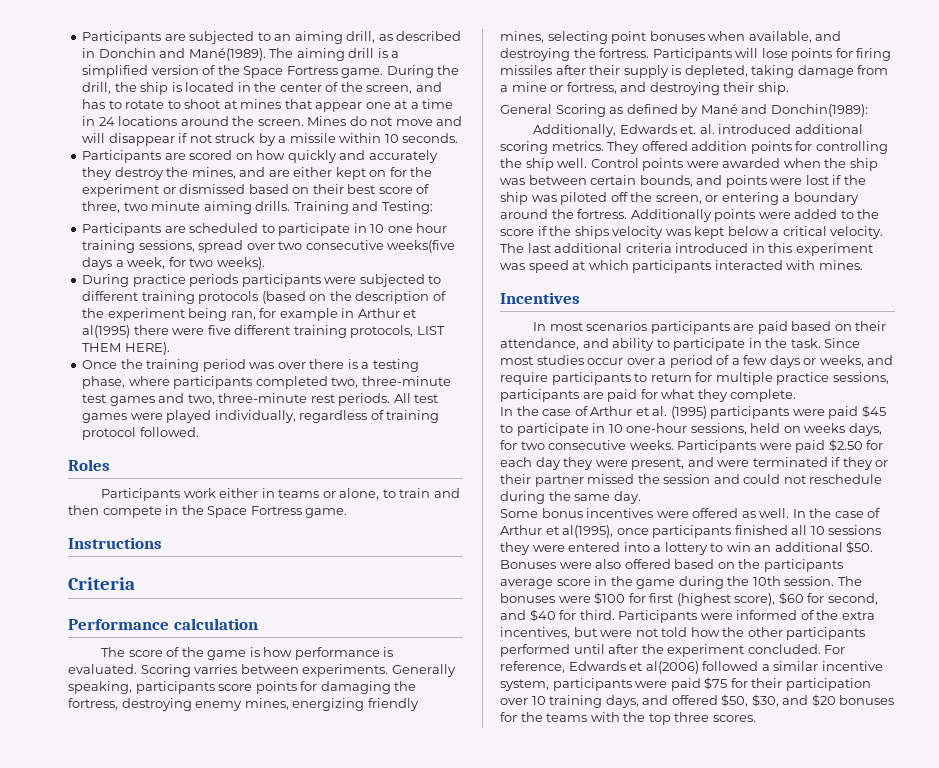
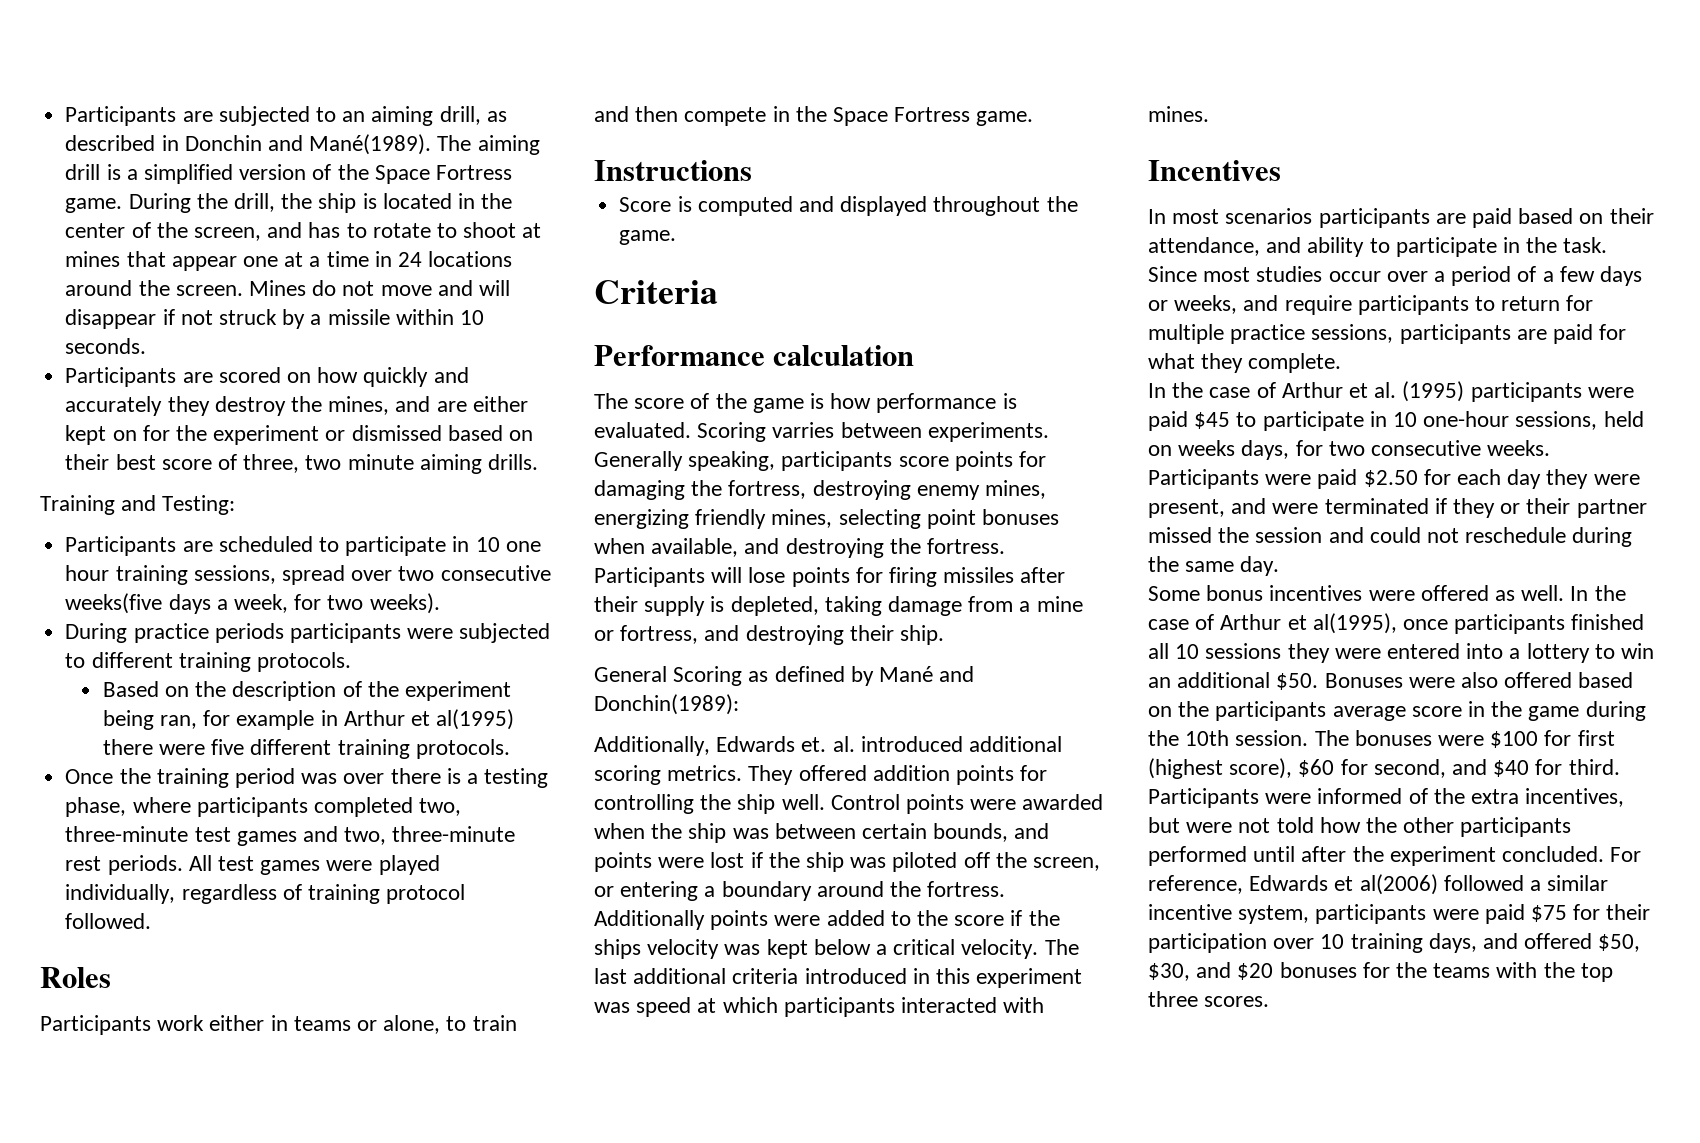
- Participants are scored on how quickly and accurately they destroy the mines, and are either kept on for the experiment or dismissed based on their best score of three, two minute aiming drills. Training and Testing:
+ Participants are scored on how quickly and accurately they destroy the mines, and are either kept on for the experiment or dismissed based on their best score of three, two minute aiming drills.
+ Training and Testing:
- During practice periods participants were subjected to different training protocols (based on the description of the experiment being ran, for example in Arthur et al(1995) there were five different training protocols, LIST THEM HERE).
+ During practice periods participants were subjected to different training protocols.
+ Based on the description of the experiment being ran, for example in Arthur et al(1995) there were five different training protocols.
+ Score is computed and displayed throughout the game.

